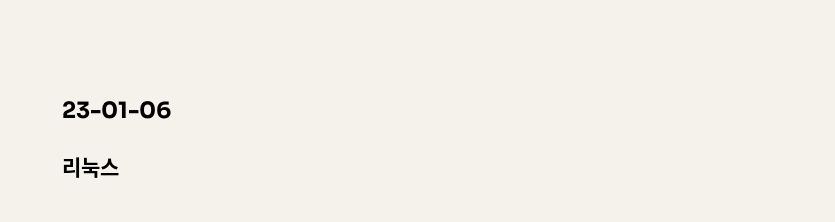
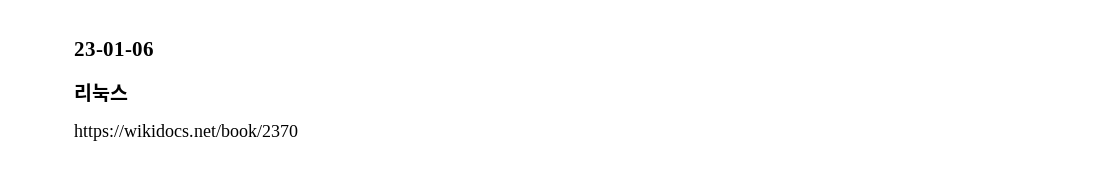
+ https://wikidocs.net/book/2370

